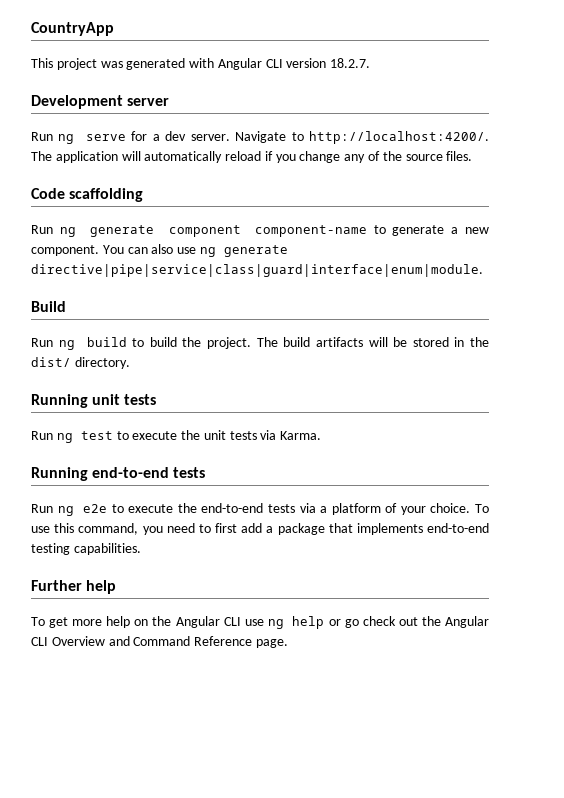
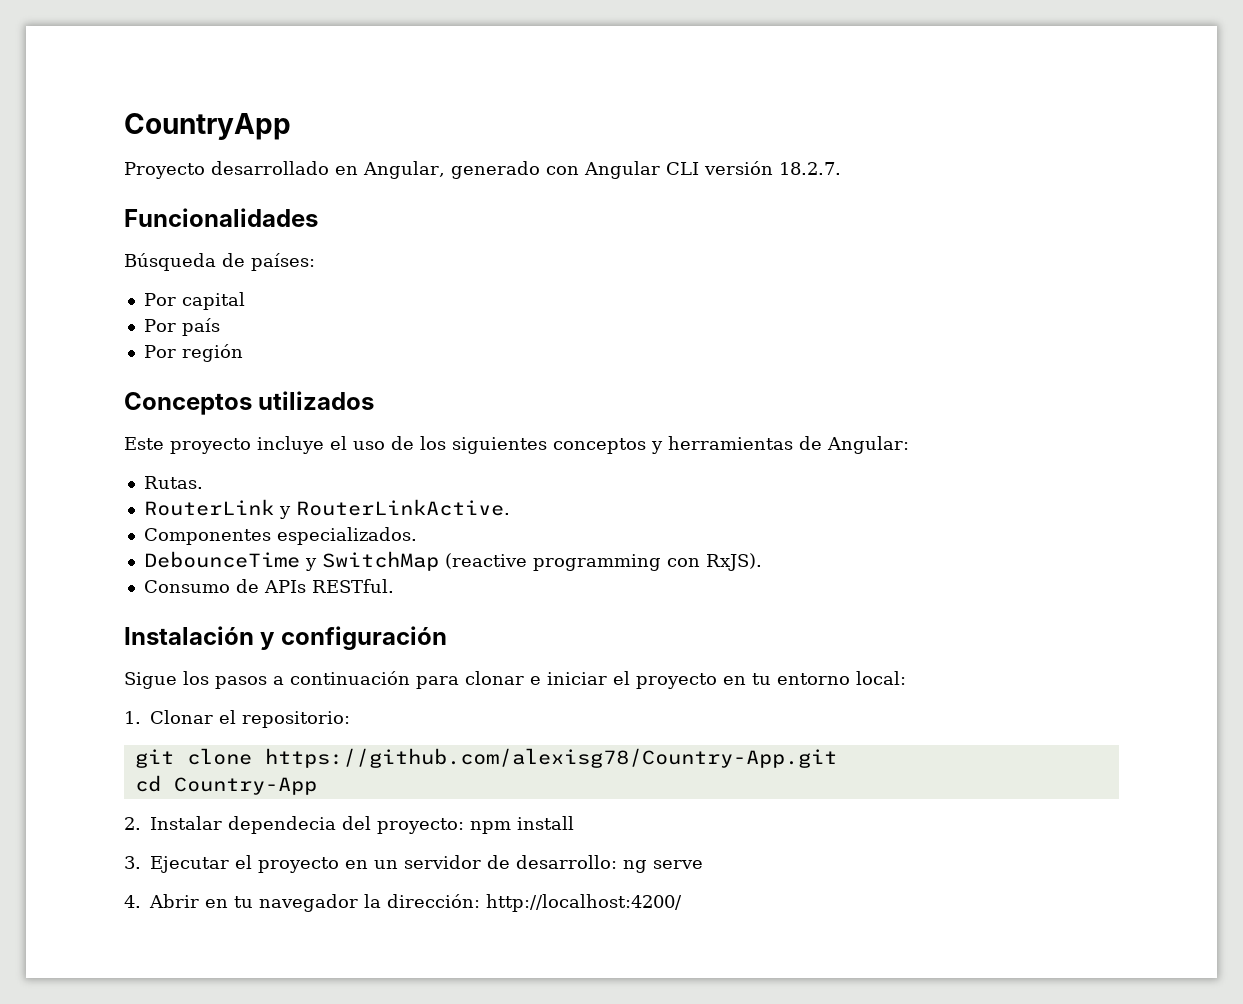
- This project was generated with Angular CLI version 18.2.7.
+ Proyecto desarrollado en Angular, generado con Angular CLI versión 18.2.7.
- Development server
- Run ng serve for a dev server. Navigate to http://localhost:4200/. The application will automatically reload if you change any of the source files.
- Code scaffolding
- Run ng generate component component-name to generate a new component. You can also use ng generate directive|pipe|service|class|guard|interface|enum|module.
- Build
- Run ng build to build the project. The build artifacts will be stored in the dist/ directory.
- Running unit tests
- Run ng test to execute the unit tests via Karma.
- Running end-to-end tests
- Run ng e2e to execute the end-to-end tests via a platform of your choice. To use this command, you need to first add a package that implements end-to-end testing capabilities.
- Further help
- To get more help on the Angular CLI use ng help or go check out the Angular CLI Overview and Command Reference page.
+ Funcionalidades
+ Búsqueda de países:
+ Por capital
+ Por país
+ Por región
+ Conceptos utilizados
+ Este proyecto incluye el uso de los siguientes conceptos y herramientas de Angular:
+ Rutas.
+ RouterLink y RouterLinkActive.
+ Componentes especializados.
+ DebounceTime y SwitchMap (reactive programming con RxJS).
+ Consumo de APIs RESTful.
+ Instalación y configuración
+ Sigue los pasos a continuación para clonar e iniciar el proyecto en tu entorno local:
+ 1. Clonar el repositorio:
+ git clone https://github.com/alexisg78/Country-App.git
+ cd Country-App
+ 2. Instalar dependecia del proyecto: npm install
+ 3. Ejecutar el proyecto en un servidor de desarrollo: ng serve
+ 4. Abrir en tu navegador la dirección: http://localhost:4200/

